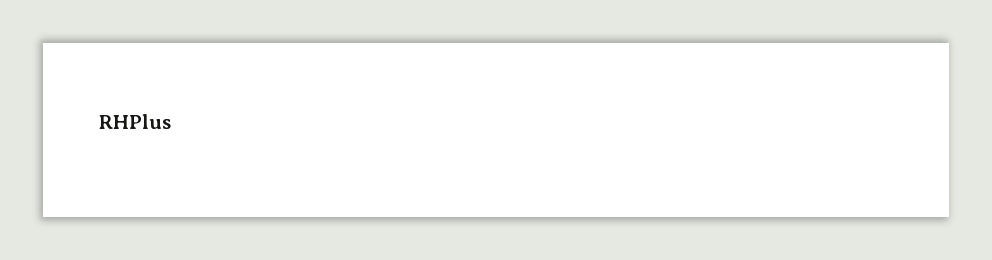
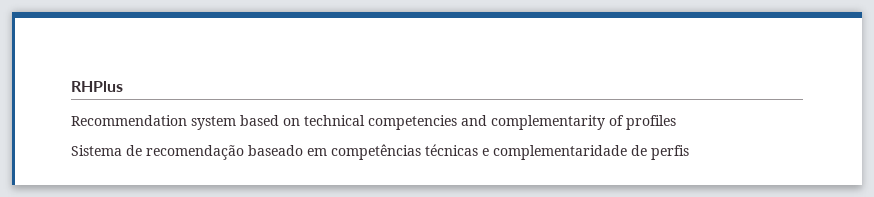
+ Recommendation system based on technical competencies and complementarity of profiles
+ Sistema de recomendação baseado em competências técnicas e complementaridade de perfis

